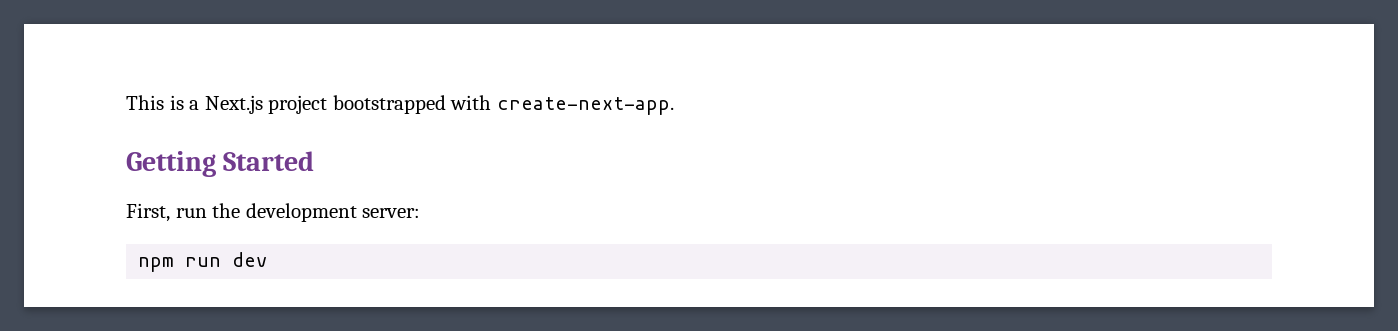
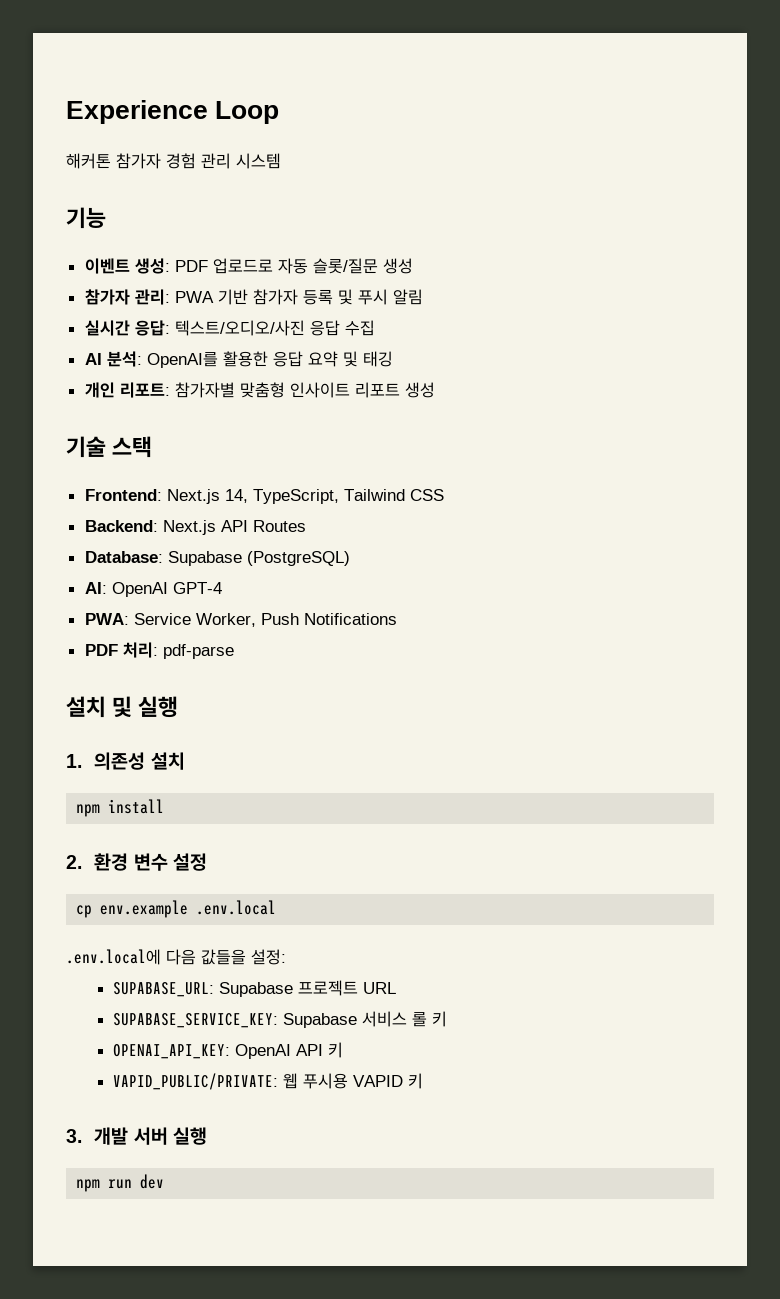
- This is a Next.js project bootstrapped with create-next-app.
- Getting Started
- First, run the development server:
+ Experience Loop
+ 해커톤 참가자 경험 관리 시스템
+ 기능
+ 이벤트 생성: PDF 업로드로 자동 슬롯/질문 생성
+ 참가자 관리: PWA 기반 참가자 등록 및 푸시 알림
+ 실시간 응답: 텍스트/오디오/사진 응답 수집
+ AI 분석: OpenAI를 활용한 응답 요약 및 태깅
+ 개인 리포트: 참가자별 맞춤형 인사이트 리포트 생성
+ 기술 스택
+ Frontend: Next.js 14, TypeScript, Tailwind CSS
+ Backend: Next.js API Routes
+ Database: Supabase (PostgreSQL)
+ AI: OpenAI GPT-4
+ PWA: Service Worker, Push Notifications
+ PDF 처리: pdf-parse
+ 설치 및 실행
+ 1. 의존성 설치
+ npm install
+ 2. 환경 변수 설정
+ cp env.example .env.local
+ .env.local에 다음 값들을 설정:
+ SUPABASE_URL: Supabase 프로젝트 URL
+ SUPABASE_SERVICE_KEY: Supabase 서비스 롤 키
+ OPENAI_API_KEY: OpenAI API 키
+ VAPID_PUBLIC/PRIVATE: 웹 푸시용 VAPID 키
+ 3. 개발 서버 실행

